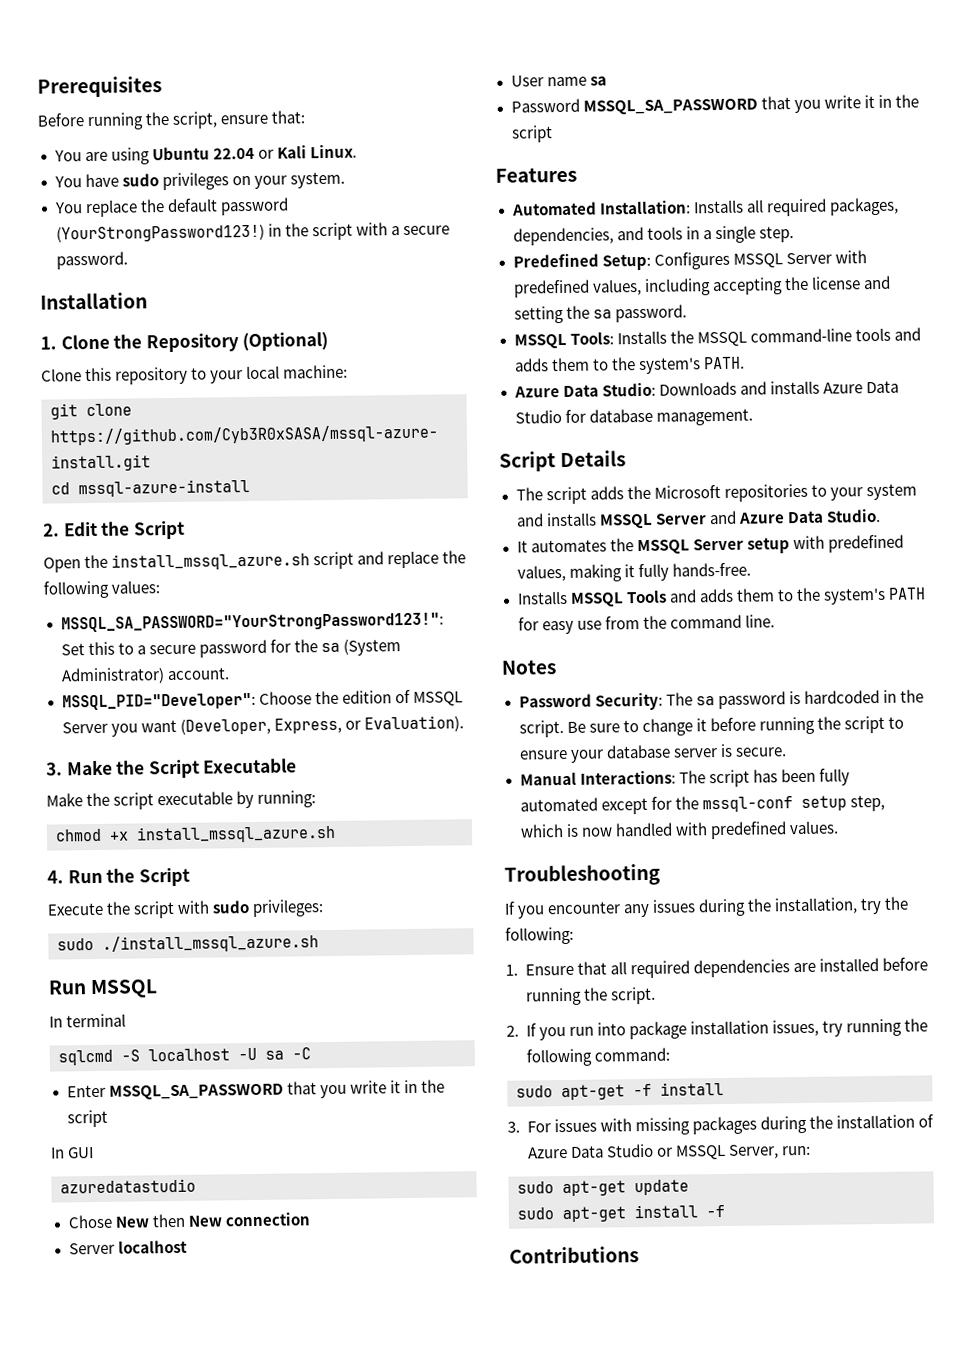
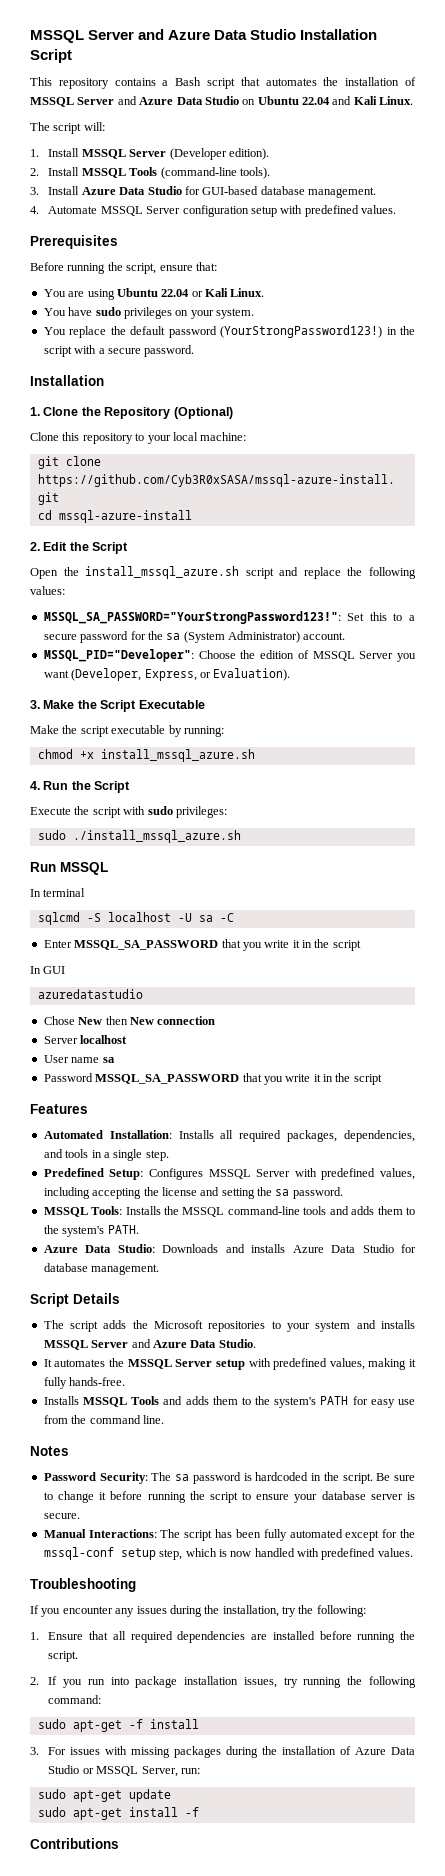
+ MSSQL Server and Azure Data Studio Installation Script
+ This repository contains a Bash script that automates the installation of MSSQL Server and Azure Data Studio on Ubuntu 22.04 and Kali Linux.
+ The script will:
+ 1. Install MSSQL Server (Developer edition).
+ 2. Install MSSQL Tools (command-line tools).
+ 3. Install Azure Data Studio for GUI-based database management.
+ 4. Automate MSSQL Server configuration setup with predefined values.

